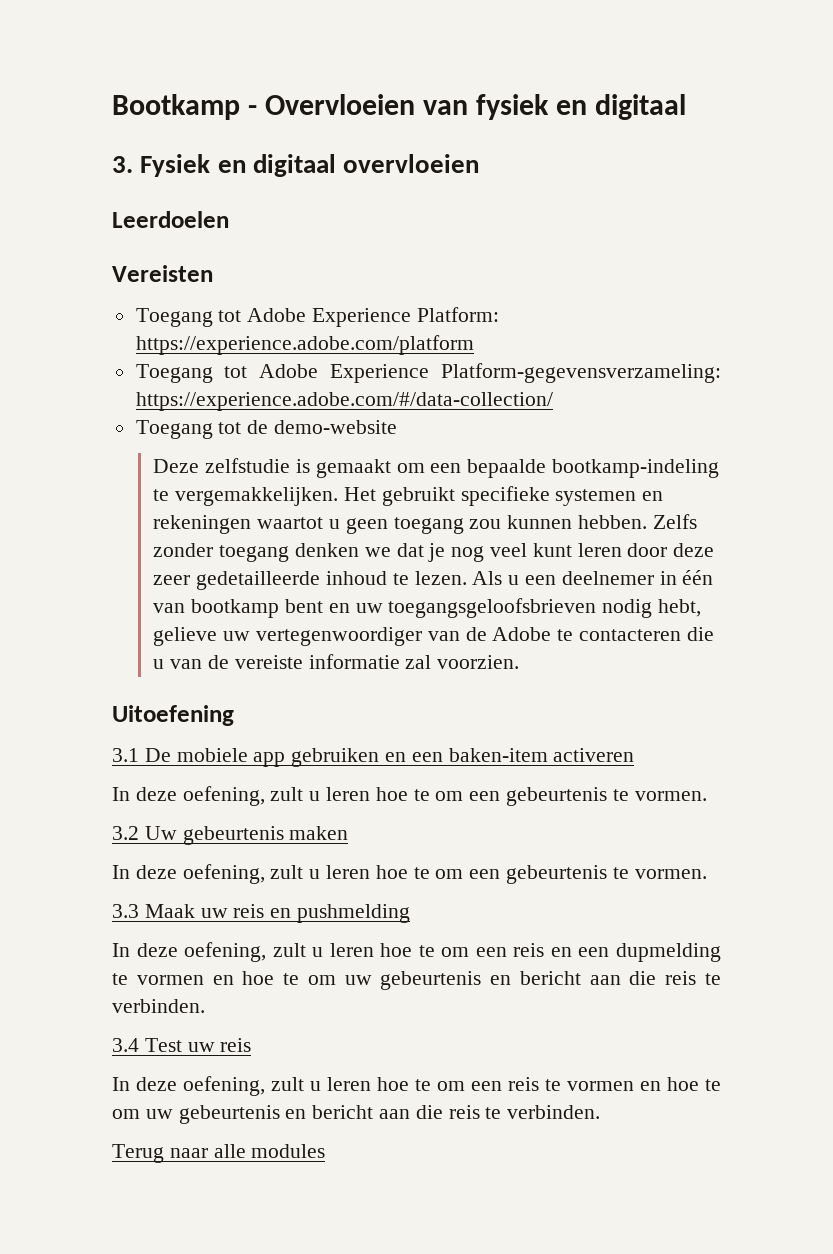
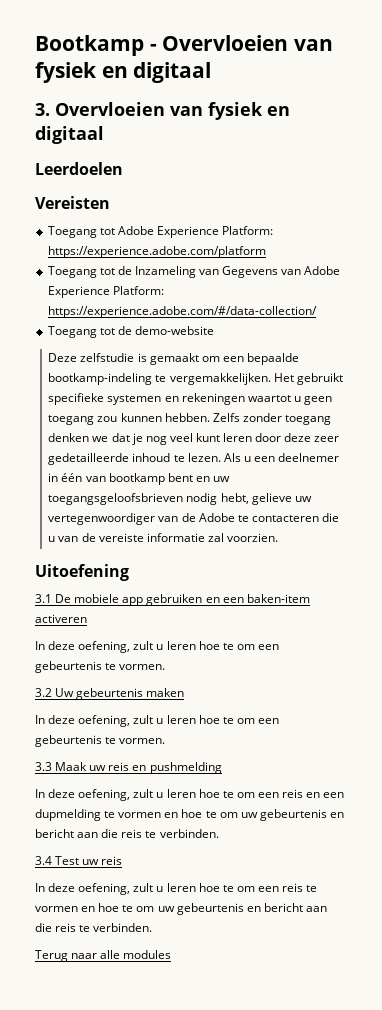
- 3. Fysiek en digitaal overvloeien
+ 3. Overvloeien van fysiek en digitaal
- Toegang tot Adobe Experience Platform-gegevensverzameling: https://experience.adobe.com/#/data-collection/
+ Toegang tot de Inzameling van Gegevens van Adobe Experience Platform: https://experience.adobe.com/#/data-collection/

